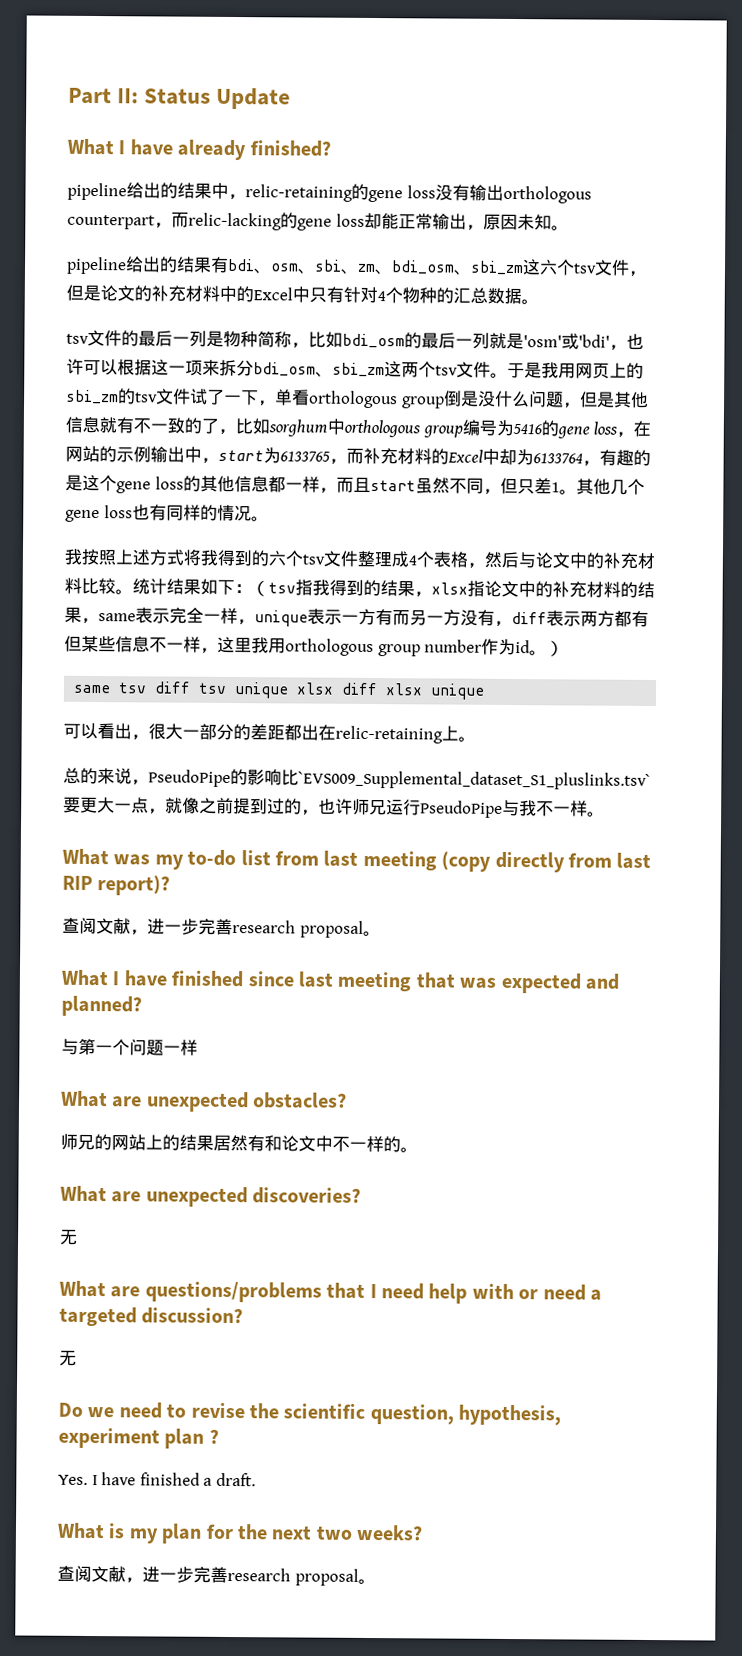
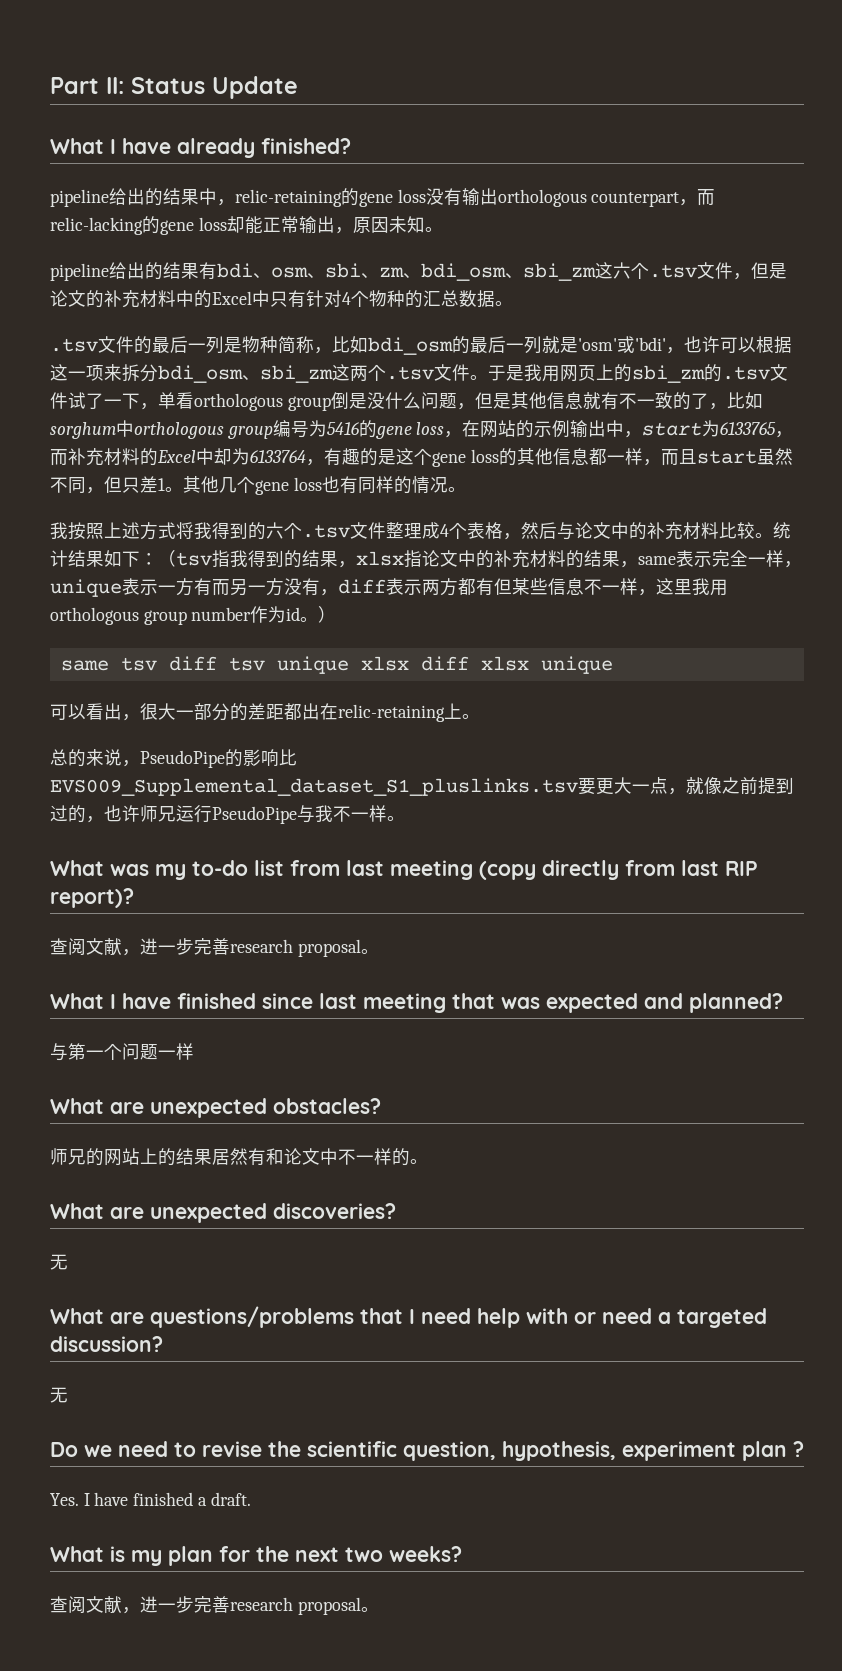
- pipeline给出的结果有bdi、osm、sbi、zm、bdi_osm、sbi_zm这六个tsv文件，但是论文的补充材料中的Excel中只有针对4个物种的汇总数据。
+ pipeline给出的结果有bdi、osm、sbi、zm、bdi_osm、sbi_zm这六个.tsv文件，但是论文的补充材料中的Excel中只有针对4个物种的汇总数据。
- tsv文件的最后一列是物种简称，比如bdi_osm的最后一列就是'osm'或'bdi'，也许可以根据这一项来拆分bdi_osm、sbi_zm这两个tsv文件。
+ .tsv文件的最后一列是物种简称，比如bdi_osm的最后一列就是'osm'或'bdi'，也许可以根据这一项来拆分bdi_osm、sbi_zm这两个.tsv文件。
- 于是我用网页上的sbi_zm的tsv文件试了一下，单看orthologous group倒是没什么问题，但是其他信息就有不一致的了，比如sorghum中orthologous group编号为5416的gene loss，在网站的示例输出中，start为6133765，而补充材料的Excel中却为6133764，有趣的是这个gene loss的其他信息都一样，而且start虽然不同，但只差1。
+ 于是我用网页上的sbi_zm的.tsv文件试了一下，单看orthologous group倒是没什么问题，但是其他信息就有不一致的了，比如sorghum中orthologous group编号为5416的gene loss，在网站的示例输出中，start为6133765，而补充材料的Excel中却为6133764，有趣的是这个gene loss的其他信息都一样，而且start虽然不同，但只差1。
- 我按照上述方式将我得到的六个tsv文件整理成4个表格，然后与论文中的补充材料比较。
+ 我按照上述方式将我得到的六个.tsv文件整理成4个表格，然后与论文中的补充材料比较。
- 总的来说，PseudoPipe的影响比`EVS009_Supplemental_dataset_S1_pluslinks.tsv`要更大一点，就像之前提到过的，也许师兄运行PseudoPipe与我不一样。
+ 总的来说，PseudoPipe的影响比EVS009_Supplemental_dataset_S1_pluslinks.tsv要更大一点，就像之前提到过的，也许师兄运行PseudoPipe与我不一样。

